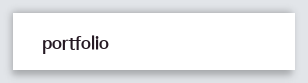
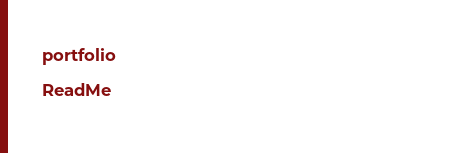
+ ReadMe

